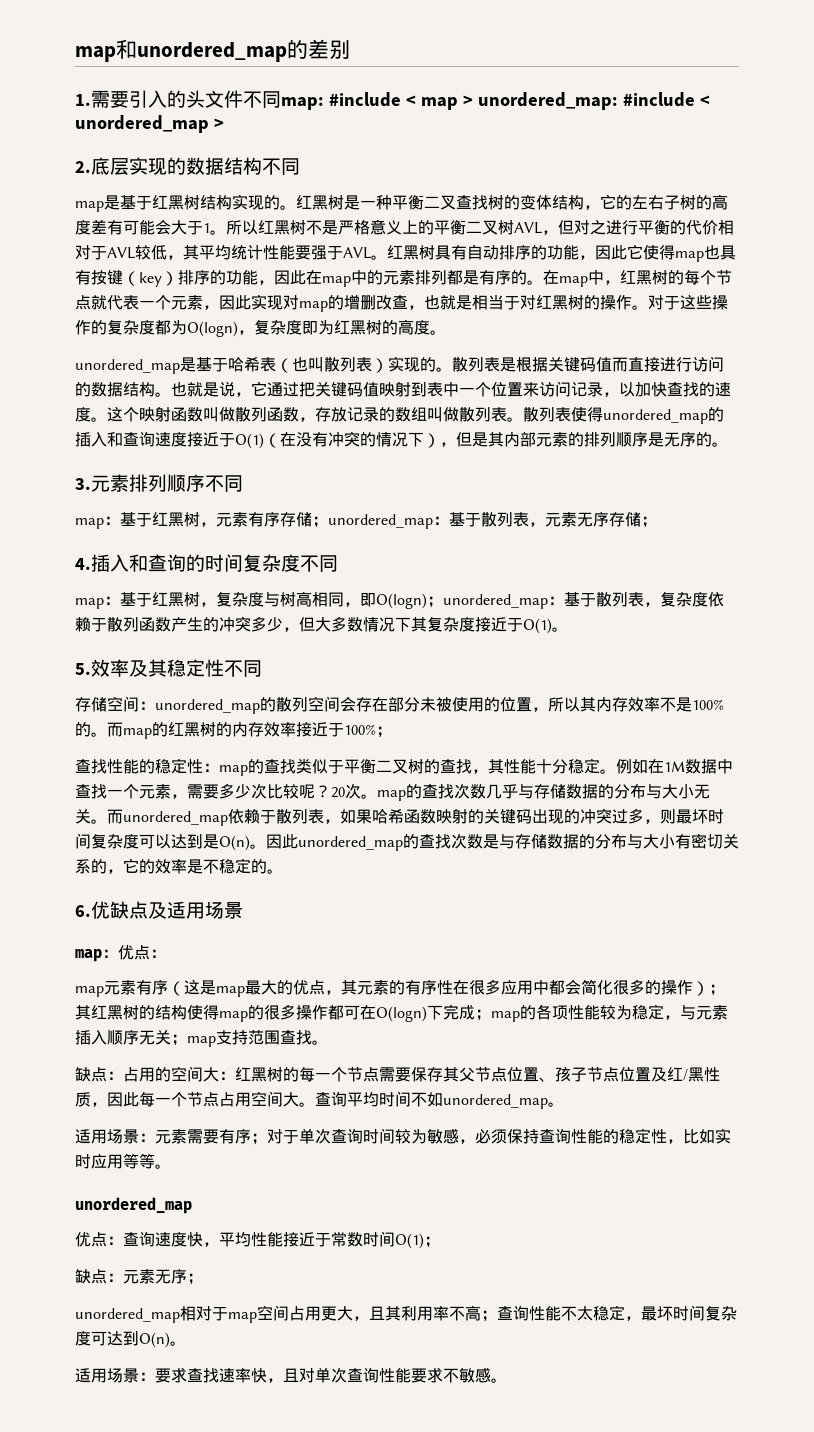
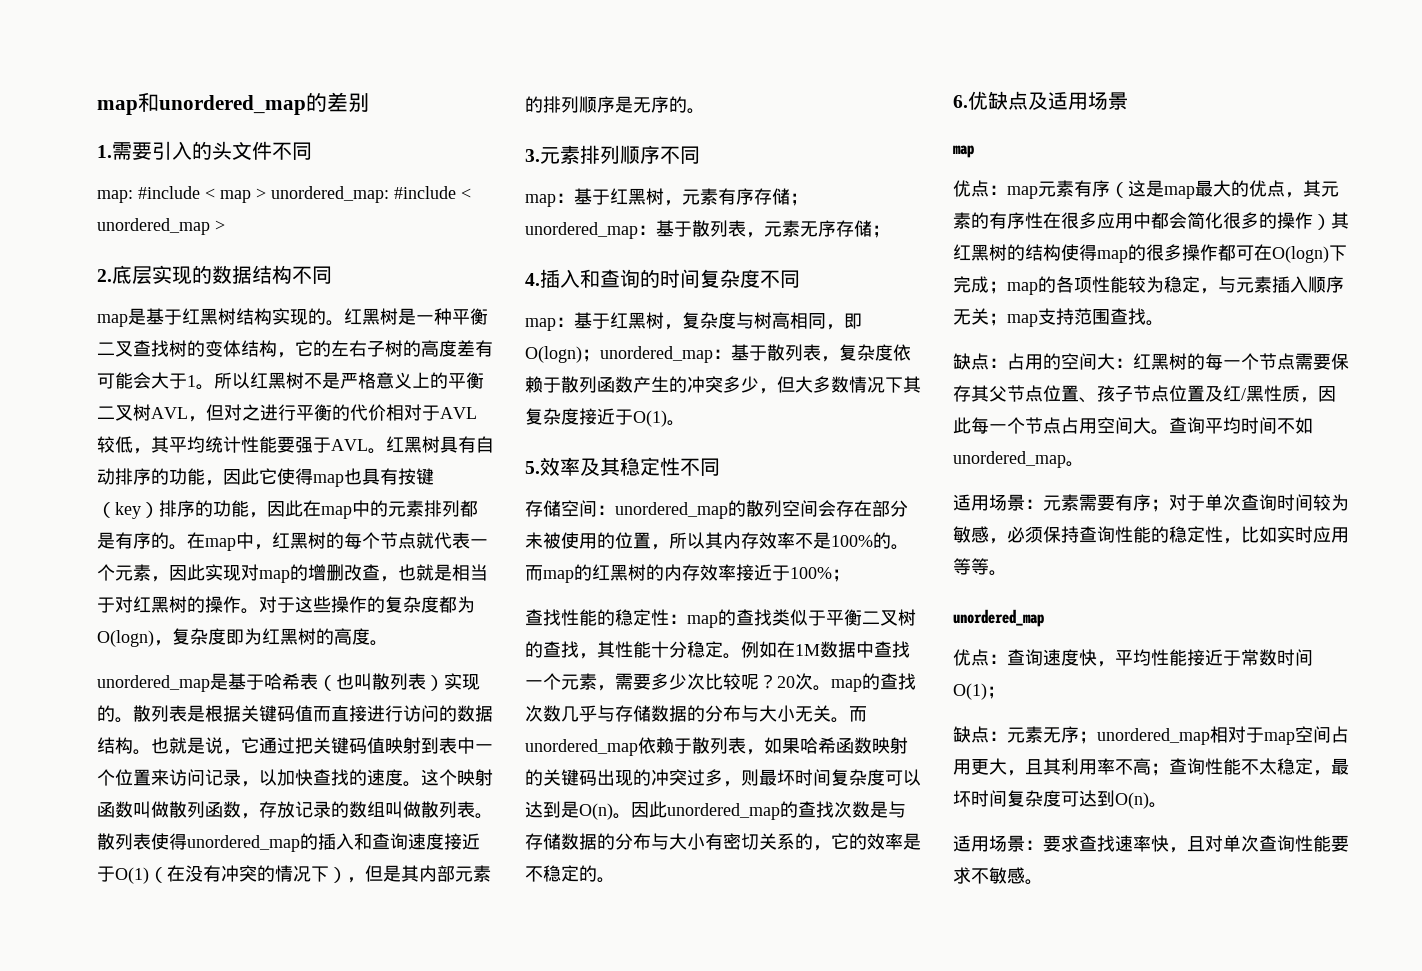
- 1.需要引入的头文件不同map: #include < map > unordered_map: #include < unordered_map >
+ 1.需要引入的头文件不同
+ map: #include < map > unordered_map: #include < unordered_map >
  6.优缺点及适用场景
- map：优点：
- map元素有序（这是map最大的优点，其元素的有序性在很多应用中都会简化很多的操作）；其红黑树的结构使得map的很多操作都可在O(logn)下完成；map的各项性能较为稳定，与元素插入顺序无关；map支持范围查找。
+ map
+ 优点：map元素有序（这是map最大的优点，其元素的有序性在很多应用中都会简化很多的操作）其红黑树的结构使得map的很多操作都可在O(logn)下完成；map的各项性能较为稳定，与元素插入顺序无关；map支持范围查找。
- 缺点：元素无序；
- unordered_map相对于map空间占用更大，且其利用率不高；查询性能不太稳定，最坏时间复杂度可达到O(n)。
+ 缺点：元素无序；unordered_map相对于map空间占用更大，且其利用率不高；查询性能不太稳定，最坏时间复杂度可达到O(n)。

